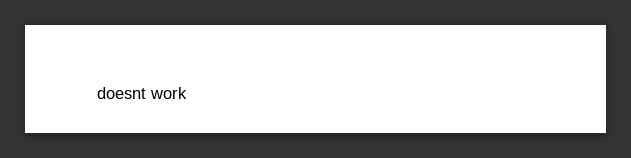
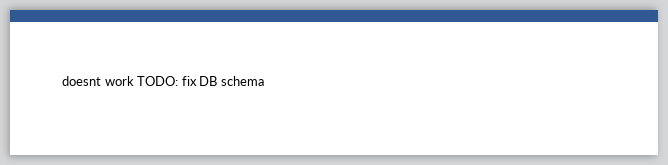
- doesnt work
+ doesnt work TODO: fix DB schema

